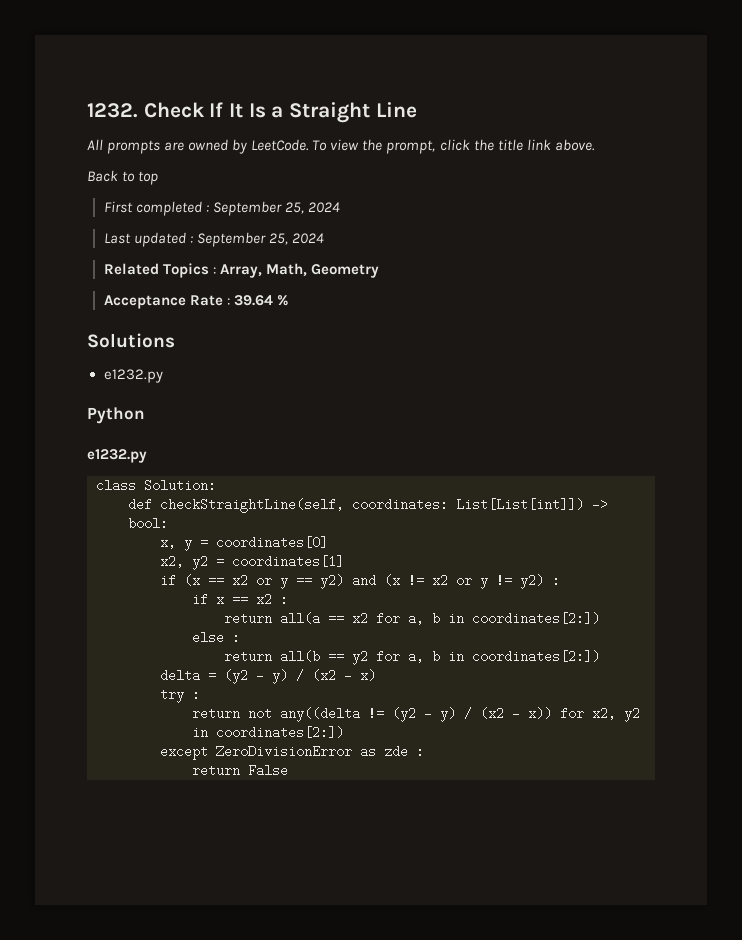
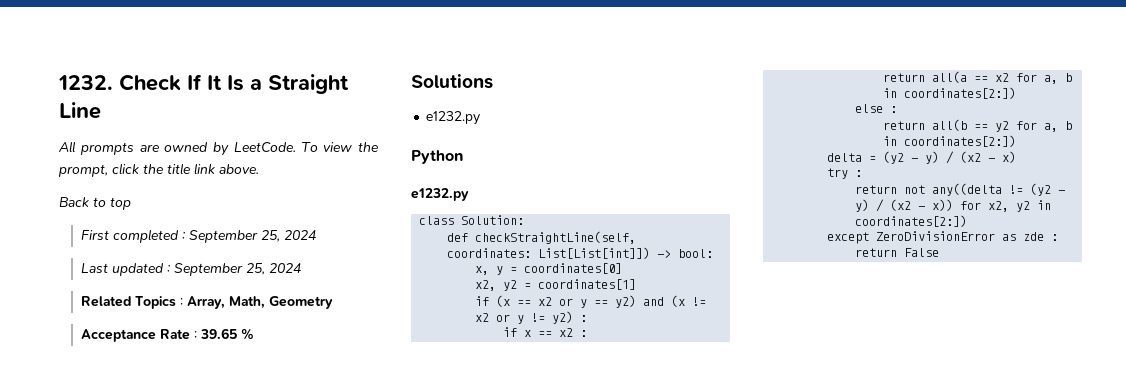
- Acceptance Rate : 39.64 %
+ Acceptance Rate : 39.65 %

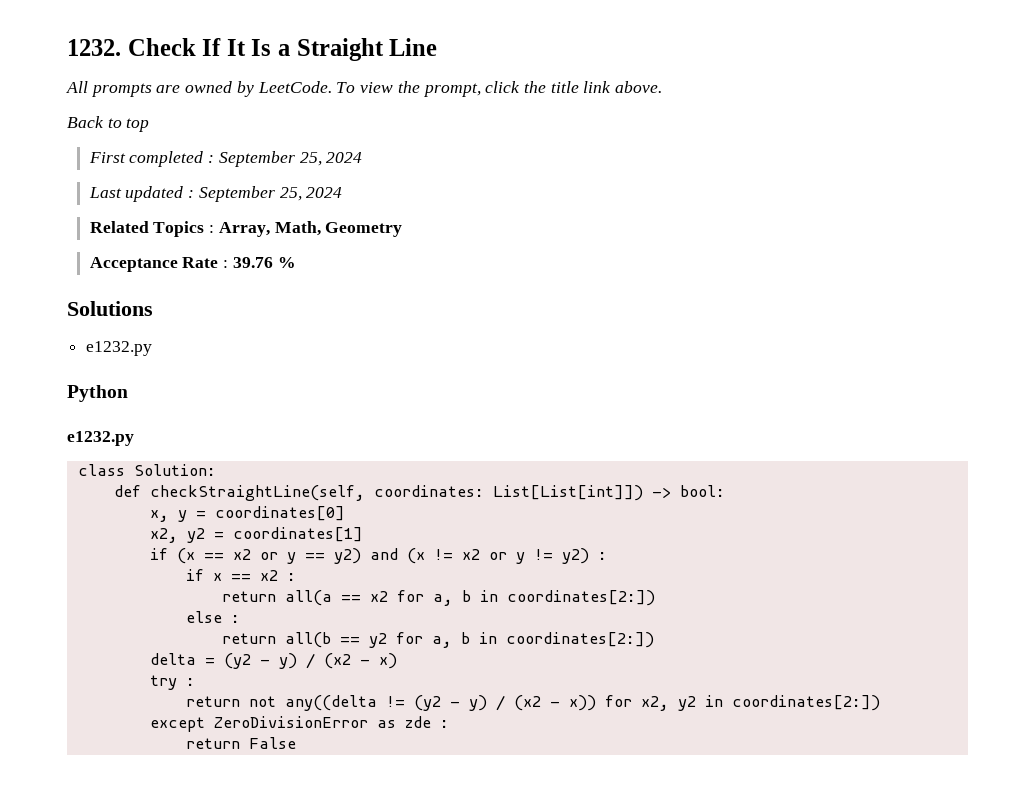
- Acceptance Rate : 39.65 %
+ Acceptance Rate : 39.76 %

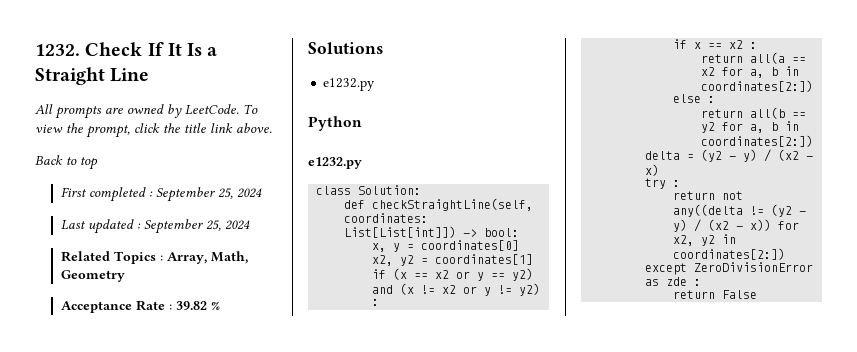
- Acceptance Rate : 39.76 %
+ Acceptance Rate : 39.82 %

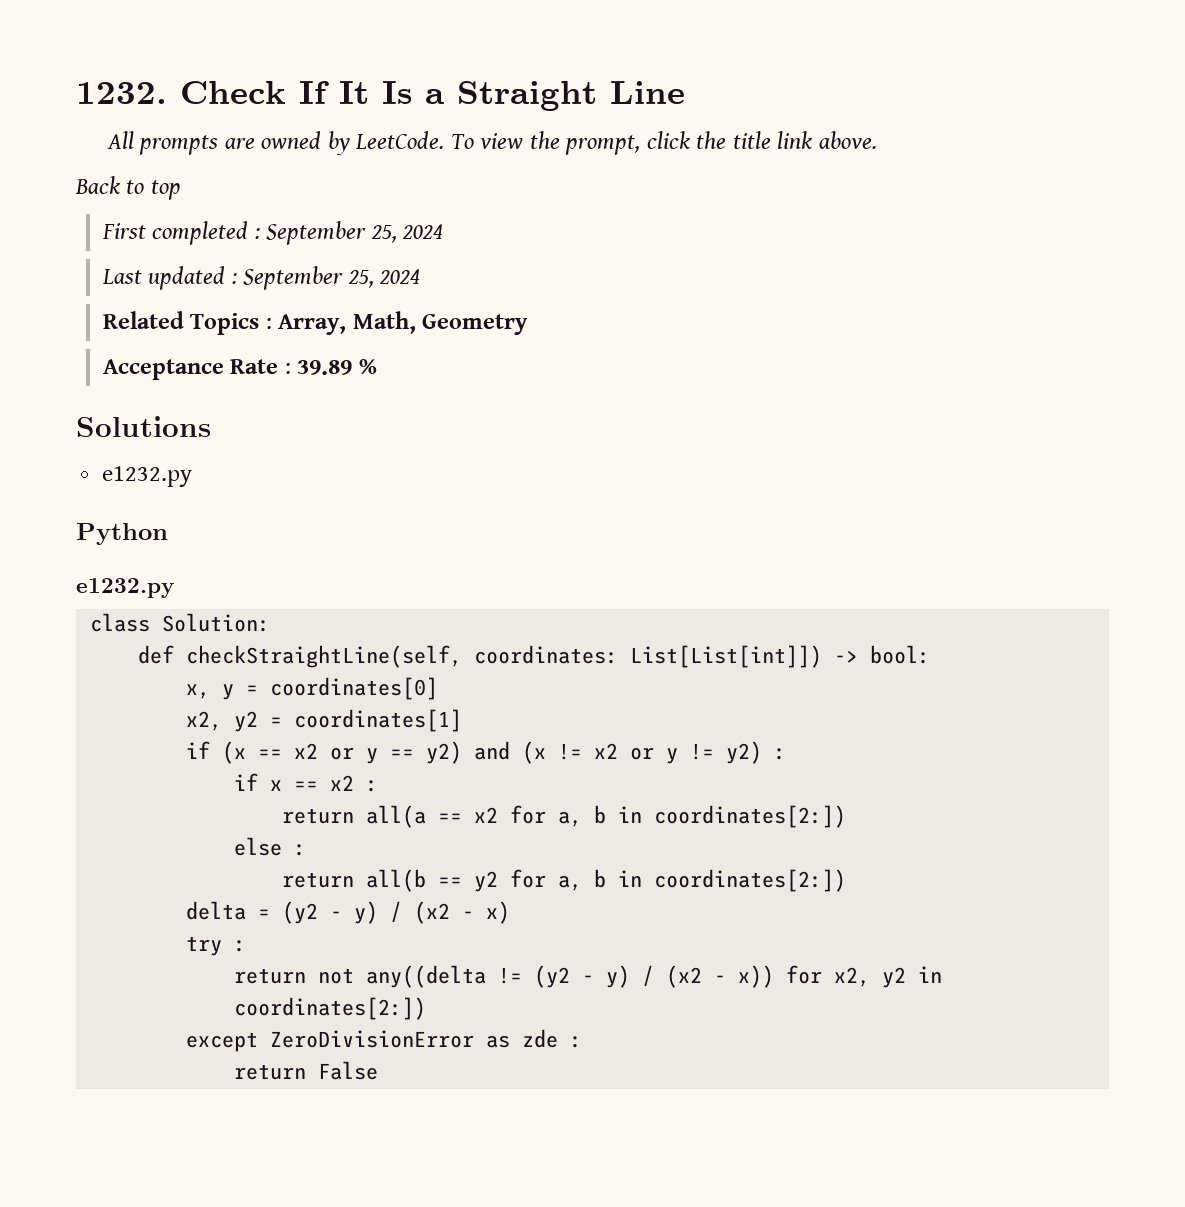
- Acceptance Rate : 39.82 %
+ Acceptance Rate : 39.89 %

